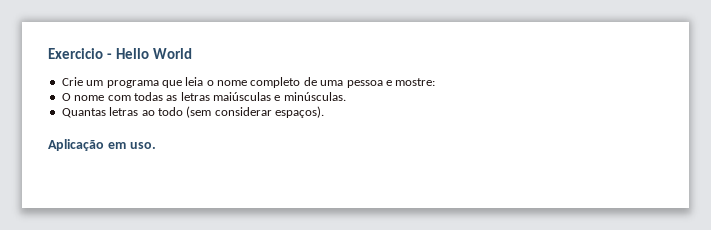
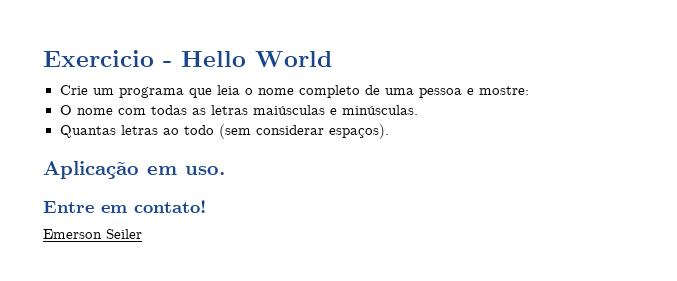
+ Entre em contato!
+ Emerson Seiler

